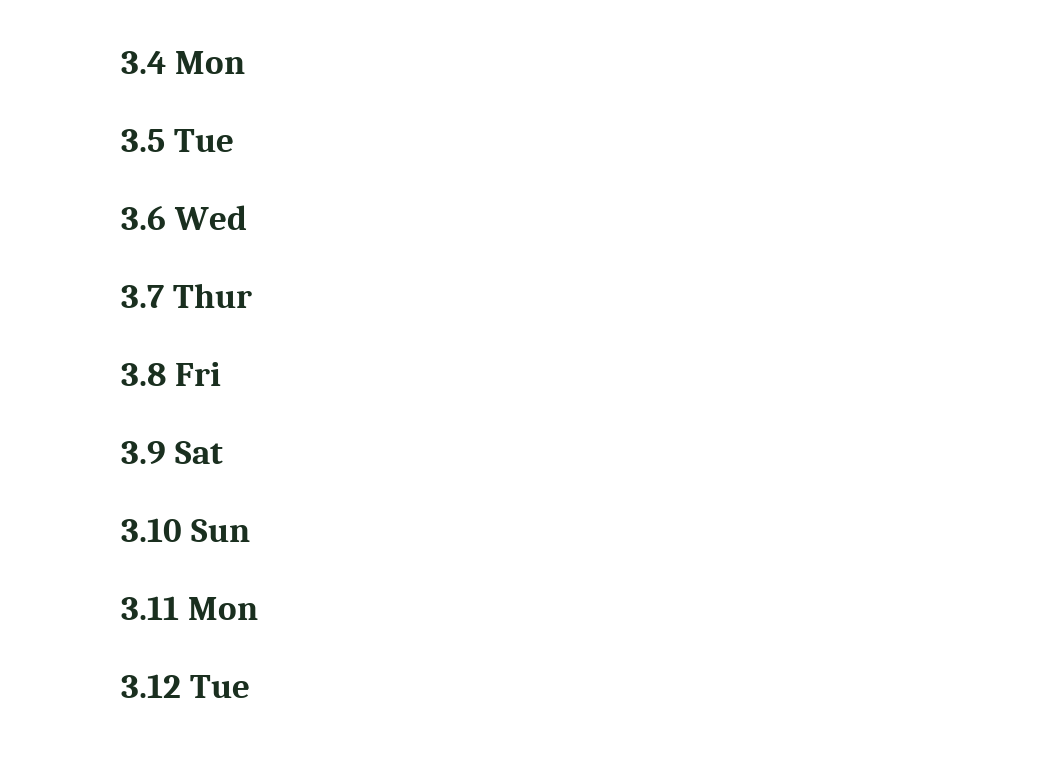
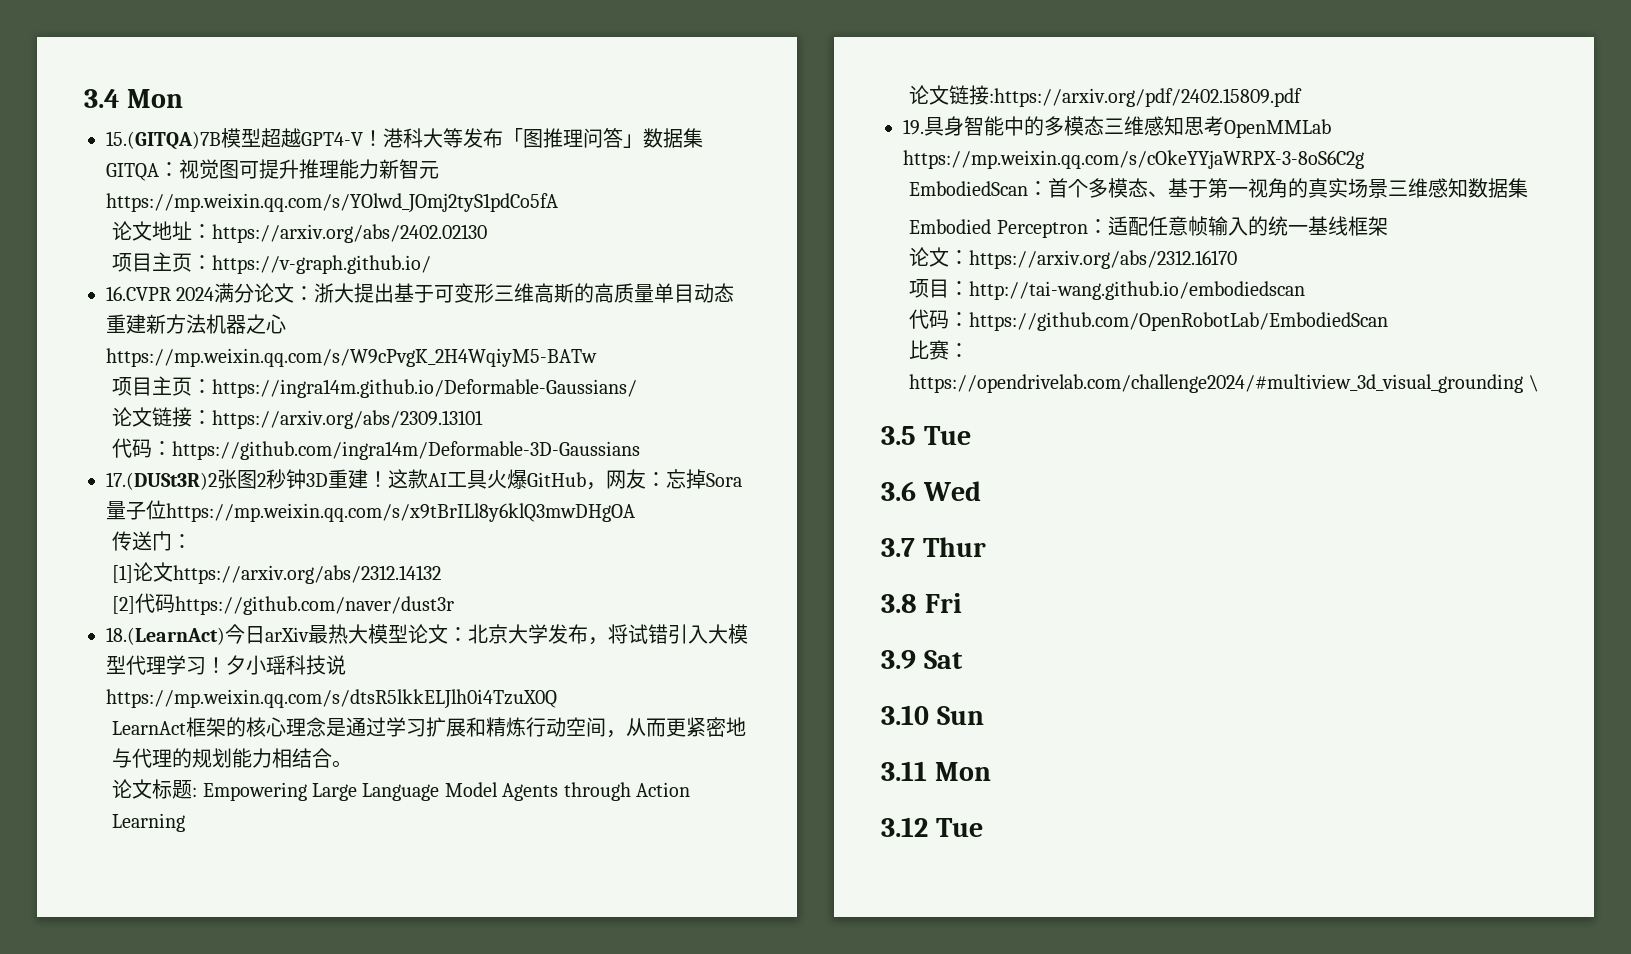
+ 15.(GITQA)7B模型超越GPT4-V！港科大等发布「图推理问答」数据集GITQA：视觉图可提升推理能力新智元https://mp.weixin.qq.com/s/YOlwd_JOmj2tyS1pdCo5fA
+ 论文地址：https://arxiv.org/abs/2402.02130
+ 项目主页：https://v-graph.github.io/
+ 16.CVPR 2024满分论文：浙大提出基于可变形三维高斯的高质量单目动态重建新方法机器之心https://mp.weixin.qq.com/s/W9cPvgK_2H4WqiyM5-BATw
+ 项目主页：https://ingra14m.github.io/Deformable-Gaussians/
+ 论文链接：https://arxiv.org/abs/2309.13101
+ 代码：https://github.com/ingra14m/Deformable-3D-Gaussians
+ 17.(DUSt3R)2张图2秒钟3D重建！这款AI工具火爆GitHub，网友：忘掉Sora量子位https://mp.weixin.qq.com/s/x9tBrILl8y6klQ3mwDHgOA
+ 传送门：
+ [1]论文https://arxiv.org/abs/2312.14132
+ [2]代码https://github.com/naver/dust3r
+ 18.(LearnAct)今日arXiv最热大模型论文：北京大学发布，将试错引入大模型代理学习！夕小瑶科技说https://mp.weixin.qq.com/s/dtsR5lkkELJlh0i4TzuX0Q
+ LearnAct框架的核心理念是通过学习扩展和精炼行动空间，从而更紧密地与代理的规划能力相结合。
+ 论文标题: Empowering Large Language Model Agents through Action Learning
+ 论文链接:https://arxiv.org/pdf/2402.15809.pdf
+ 19.具身智能中的多模态三维感知思考OpenMMLab https://mp.weixin.qq.com/s/cOkeYYjaWRPX-3-8oS6C2g
+ EmbodiedScan：首个多模态、基于第一视角的真实场景三维感知数据集
+ Embodied Perceptron：适配任意帧输入的统一基线框架
+ 论文：https://arxiv.org/abs/2312.16170
+ 项目：http://tai-wang.github.io/embodiedscan
+ 代码：https://github.com/OpenRobotLab/EmbodiedScan
+ 比赛：https://opendrivelab.com/challenge2024/#multiview_3d_visual_grounding \

